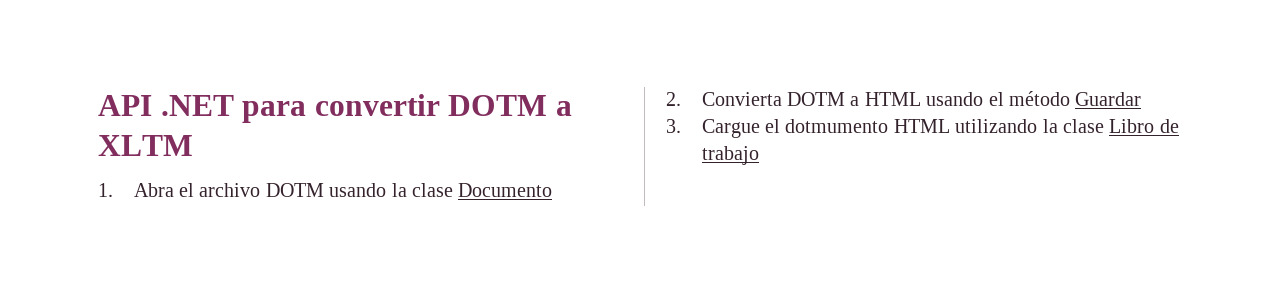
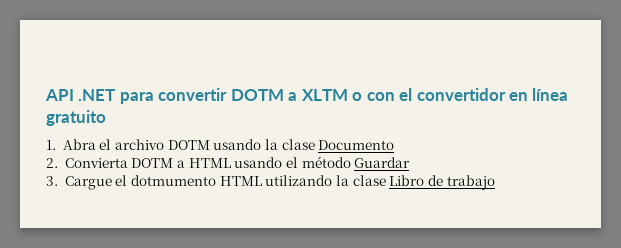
- API .NET para convertir DOTM a XLTM
+ API .NET para convertir DOTM a XLTM o con el convertidor en línea gratuito

